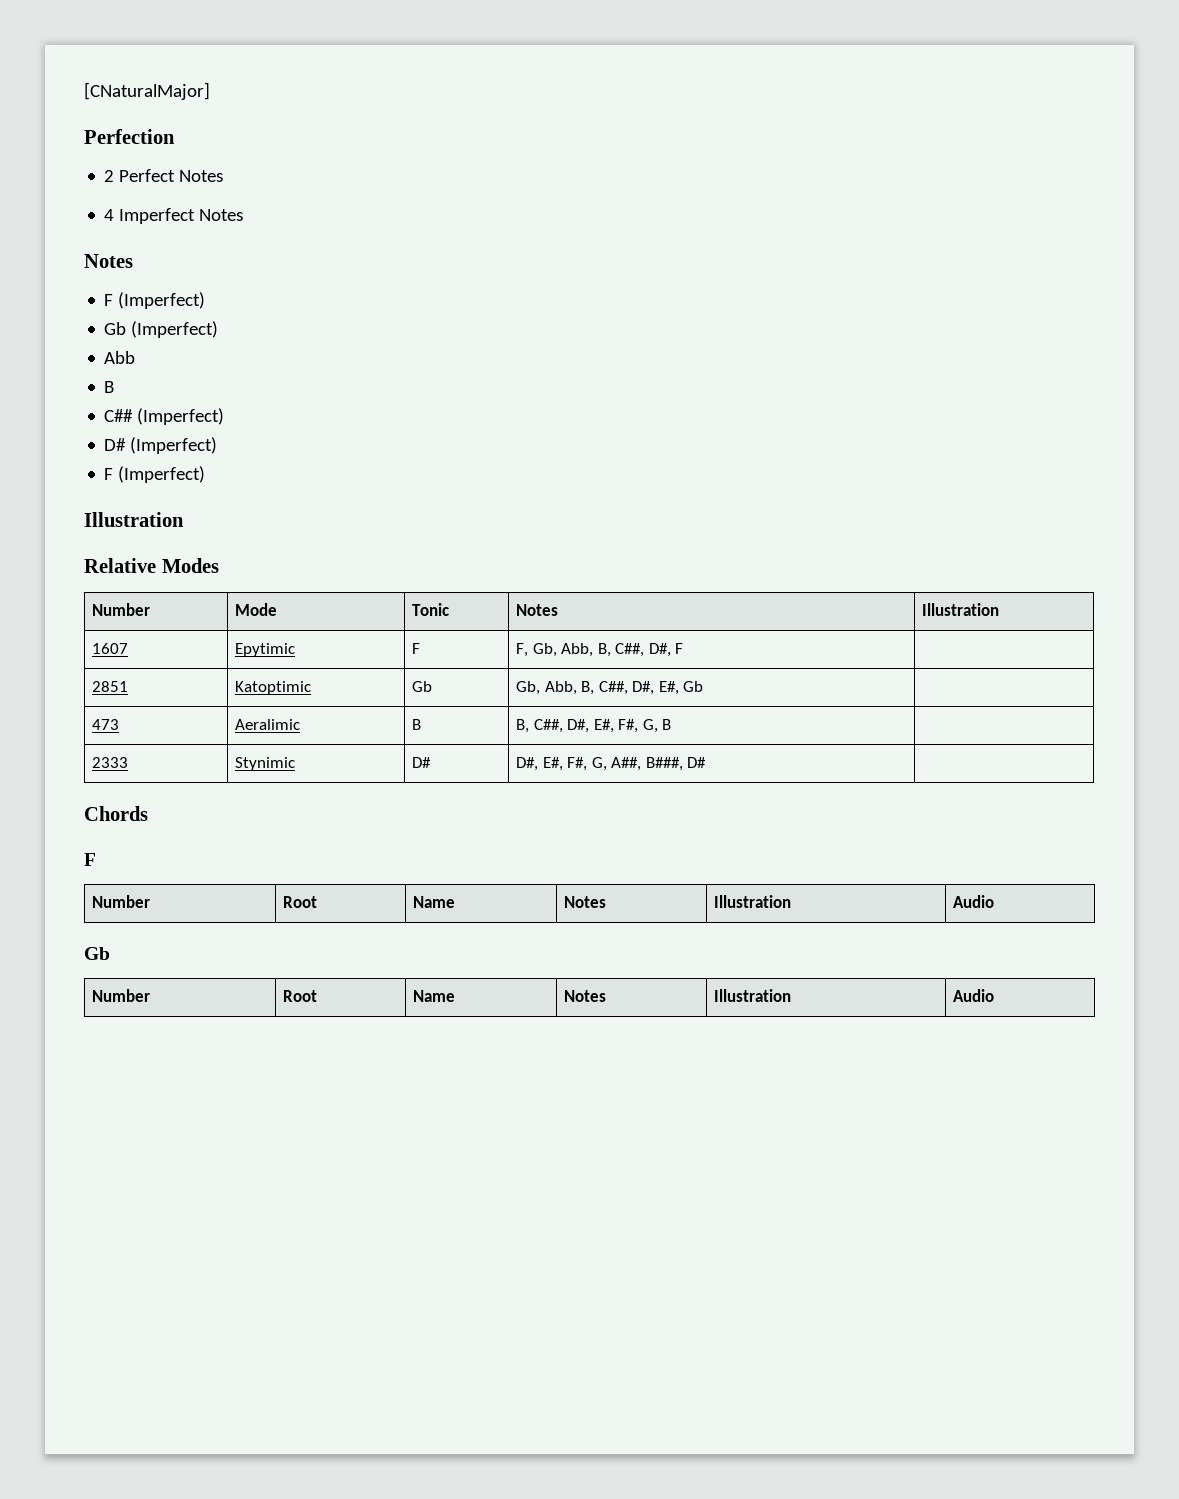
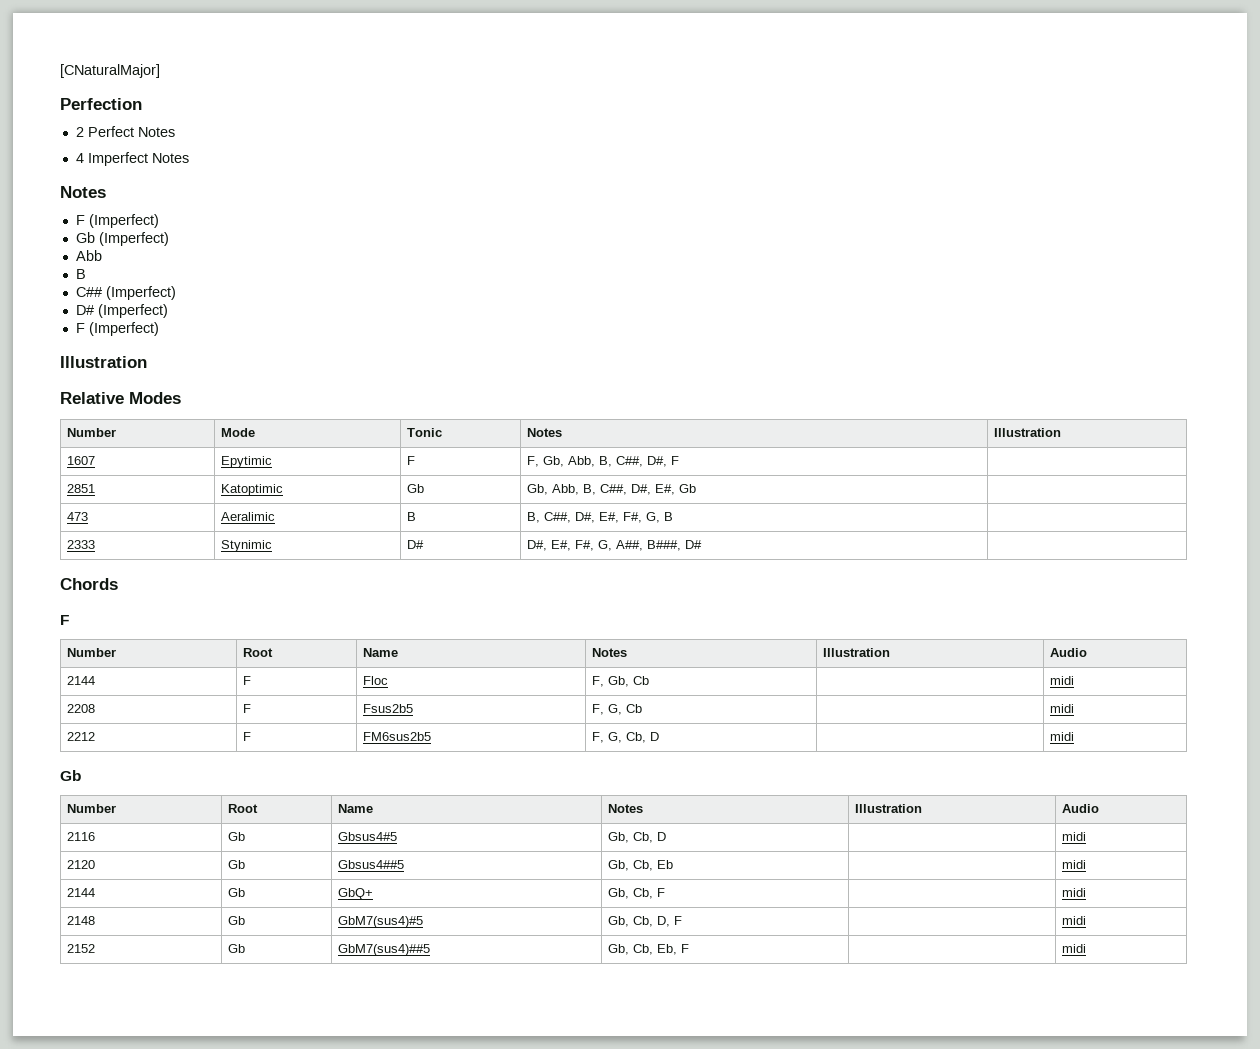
+ 2144 | F | Floc | F, Gb, Cb | | midi
+ 2208 | F | Fsus2b5 | F, G, Cb | | midi
+ 2212 | F | FM6sus2b5 | F, G, Cb, D | | midi
+ 2116 | Gb | Gbsus4#5 | Gb, Cb, D | | midi
+ 2120 | Gb | Gbsus4##5 | Gb, Cb, Eb | | midi
+ 2144 | Gb | GbQ+ | Gb, Cb, F | | midi
+ 2148 | Gb | GbM7(sus4)#5 | Gb, Cb, D, F | | midi
+ 2152 | Gb | GbM7(sus4)##5 | Gb, Cb, Eb, F | | midi

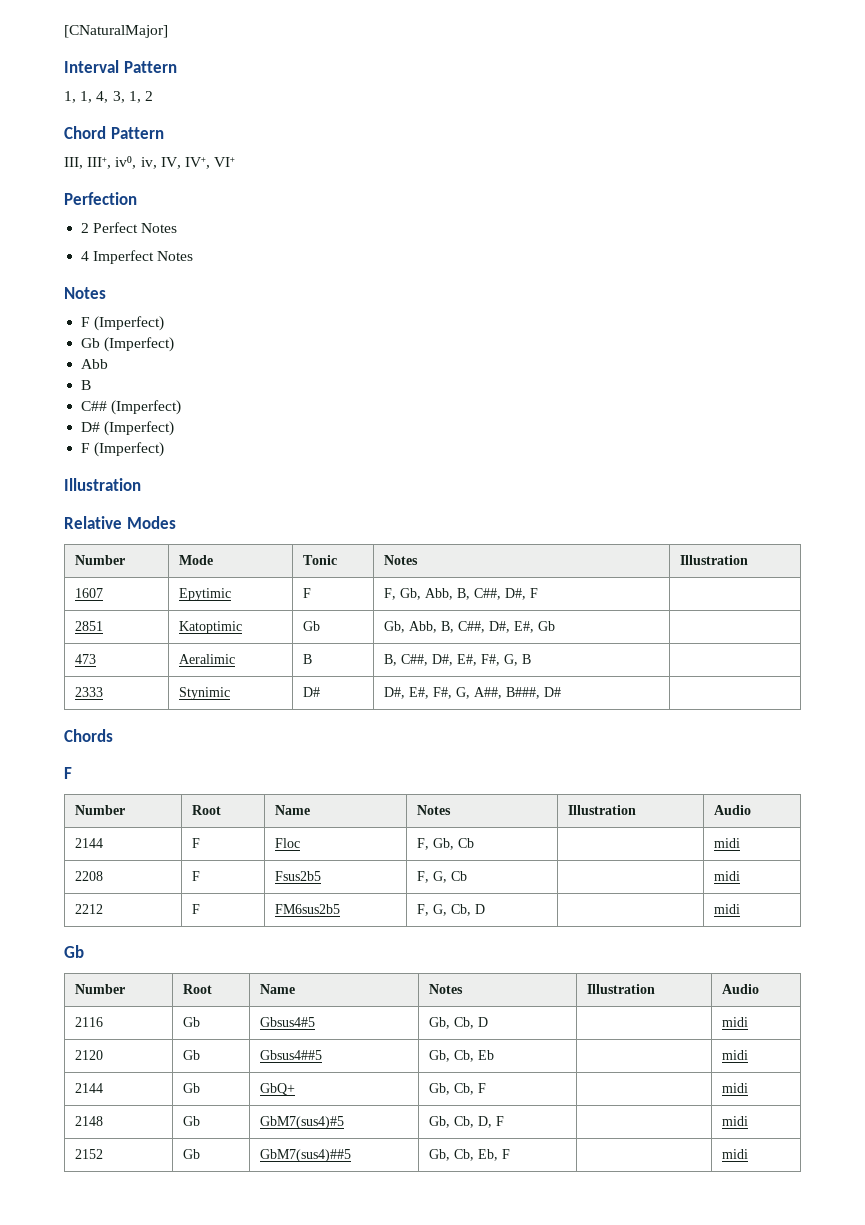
+ Interval Pattern
+ 1, 1, 4, 3, 1, 2
+ Chord Pattern
+ III, III⁺, iv⁰, iv, IV, IV⁺, VI⁺

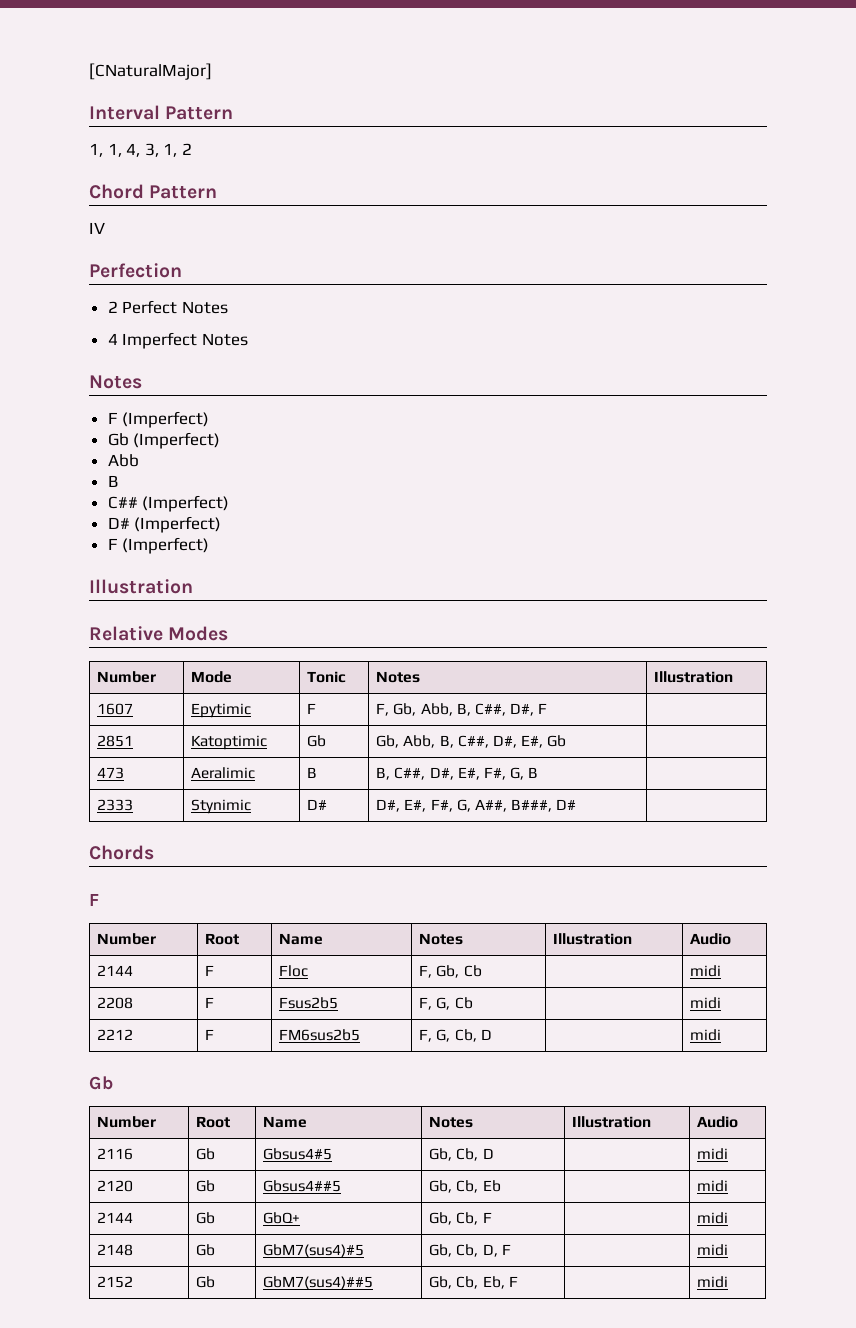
- III, III⁺, iv⁰, iv, IV, IV⁺, VI⁺
+ IV

